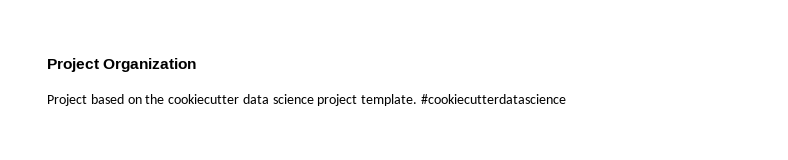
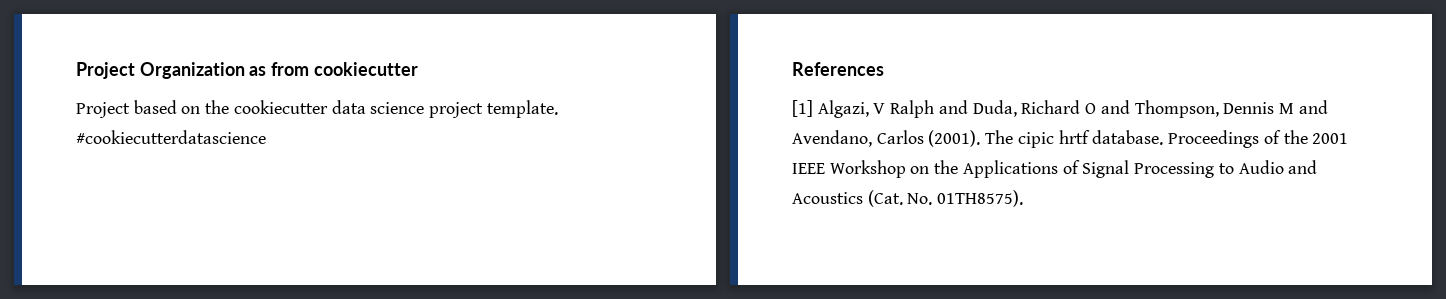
- Project Organization
+ Project Organization as from cookiecutter
+ References
+ [1] Algazi, V Ralph and Duda, Richard O and Thompson, Dennis M and Avendano, Carlos (2001). The cipic hrtf database. Proceedings of the 2001 IEEE Workshop on the Applications of Signal Processing to Audio and Acoustics (Cat. No. 01TH8575).

